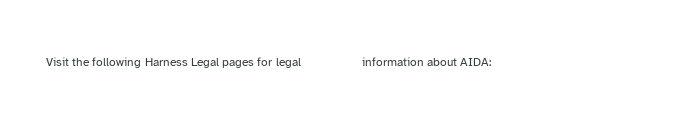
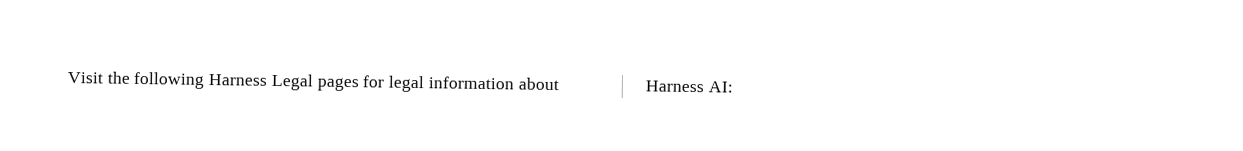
- Visit the following Harness Legal pages for legal information about AIDA:
+ Visit the following Harness Legal pages for legal information about Harness AI:

